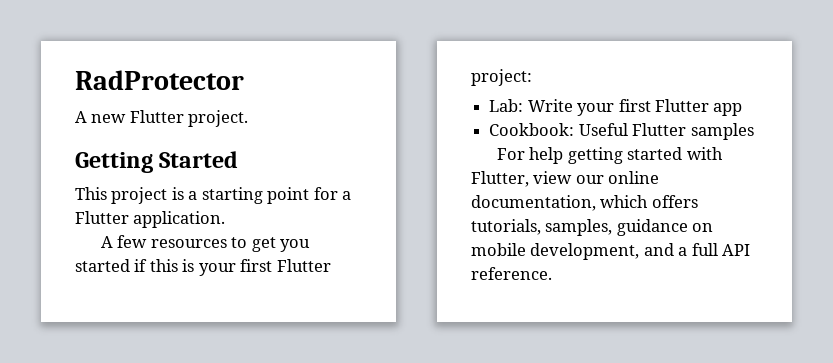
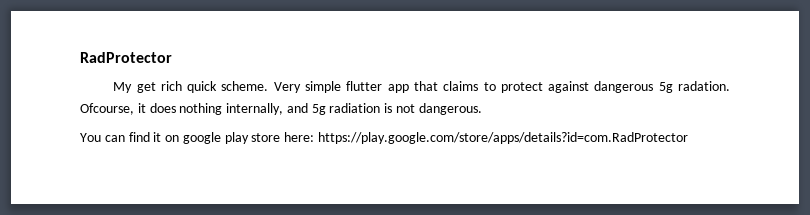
- A new Flutter project.
- Getting Started
- This project is a starting point for a Flutter application.
- A few resources to get you started if this is your first Flutter project:
- Lab: Write your first Flutter app
- Cookbook: Useful Flutter samples
- For help getting started with Flutter, view our online documentation, which offers tutorials, samples, guidance on mobile development, and a full API reference.
+ My get rich quick scheme. Very simple flutter app that claims to protect against dangerous 5g radation. Ofcourse, it does nothing internally, and 5g radiation is not dangerous.
+ You can find it on google play store here: https://play.google.com/store/apps/details?id=com.RadProtector

